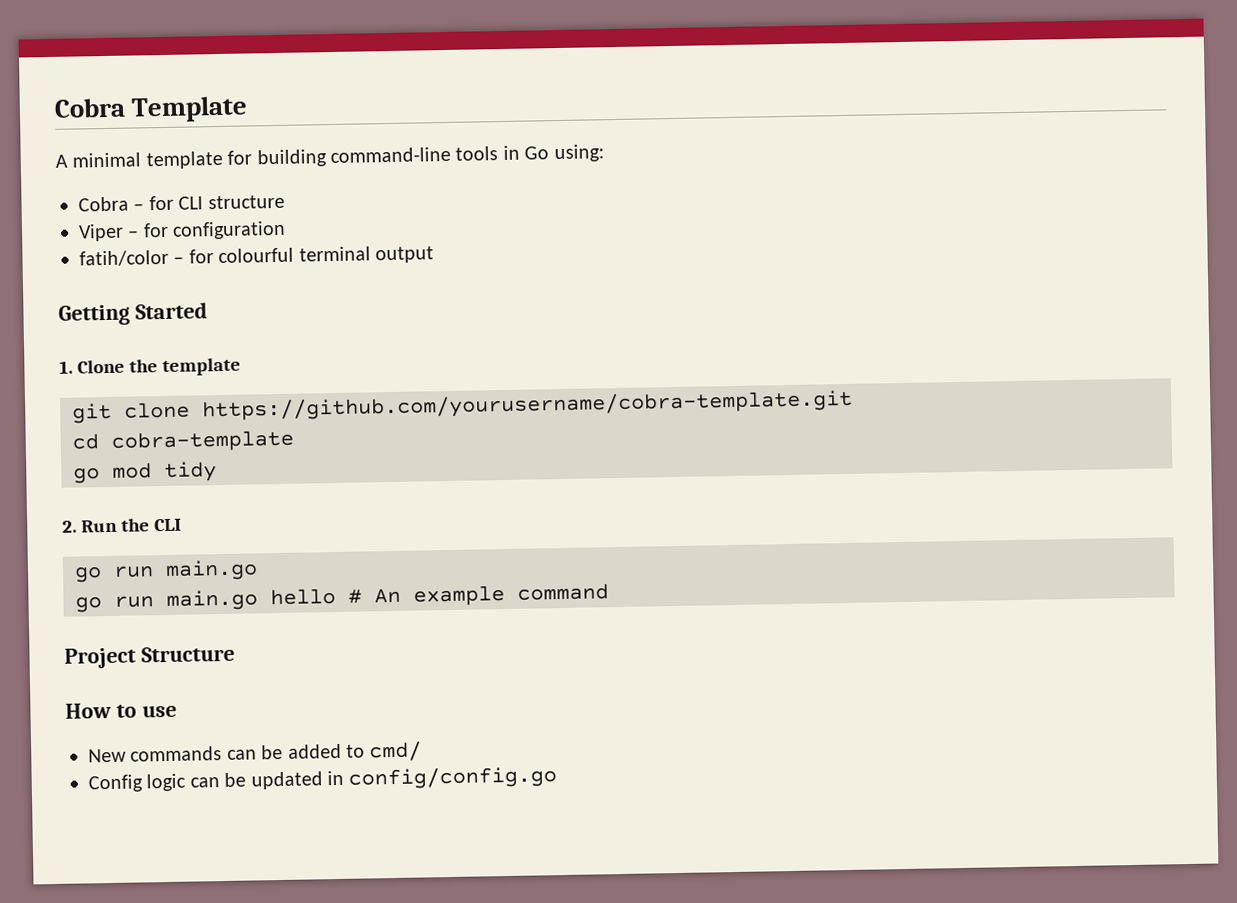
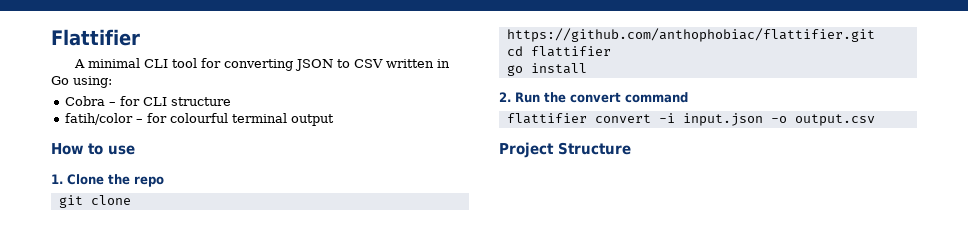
- Cobra Template
+ Flattifier
- A minimal template for building command-line tools in Go using:
+ A minimal CLI tool for converting JSON to CSV written in Go using:
- Viper – for configuration
- Getting Started
+ How to use
- 1. Clone the template
+ 1. Clone the repo
- git clone https://github.com/yourusername/cobra-template.git
+ git clone https://github.com/anthophobiac/flattifier.git
- cd cobra-template
- go mod tidy
+ cd flattifier
+ go install
- 2. Run the CLI
- go run main.go
- go run main.go hello # An example command
+ 2. Run the convert command
+ flattifier convert -i input.json -o output.csv
  Project Structure
- How to use
- New commands can be added to cmd/
- Config logic can be updated in config/config.go

